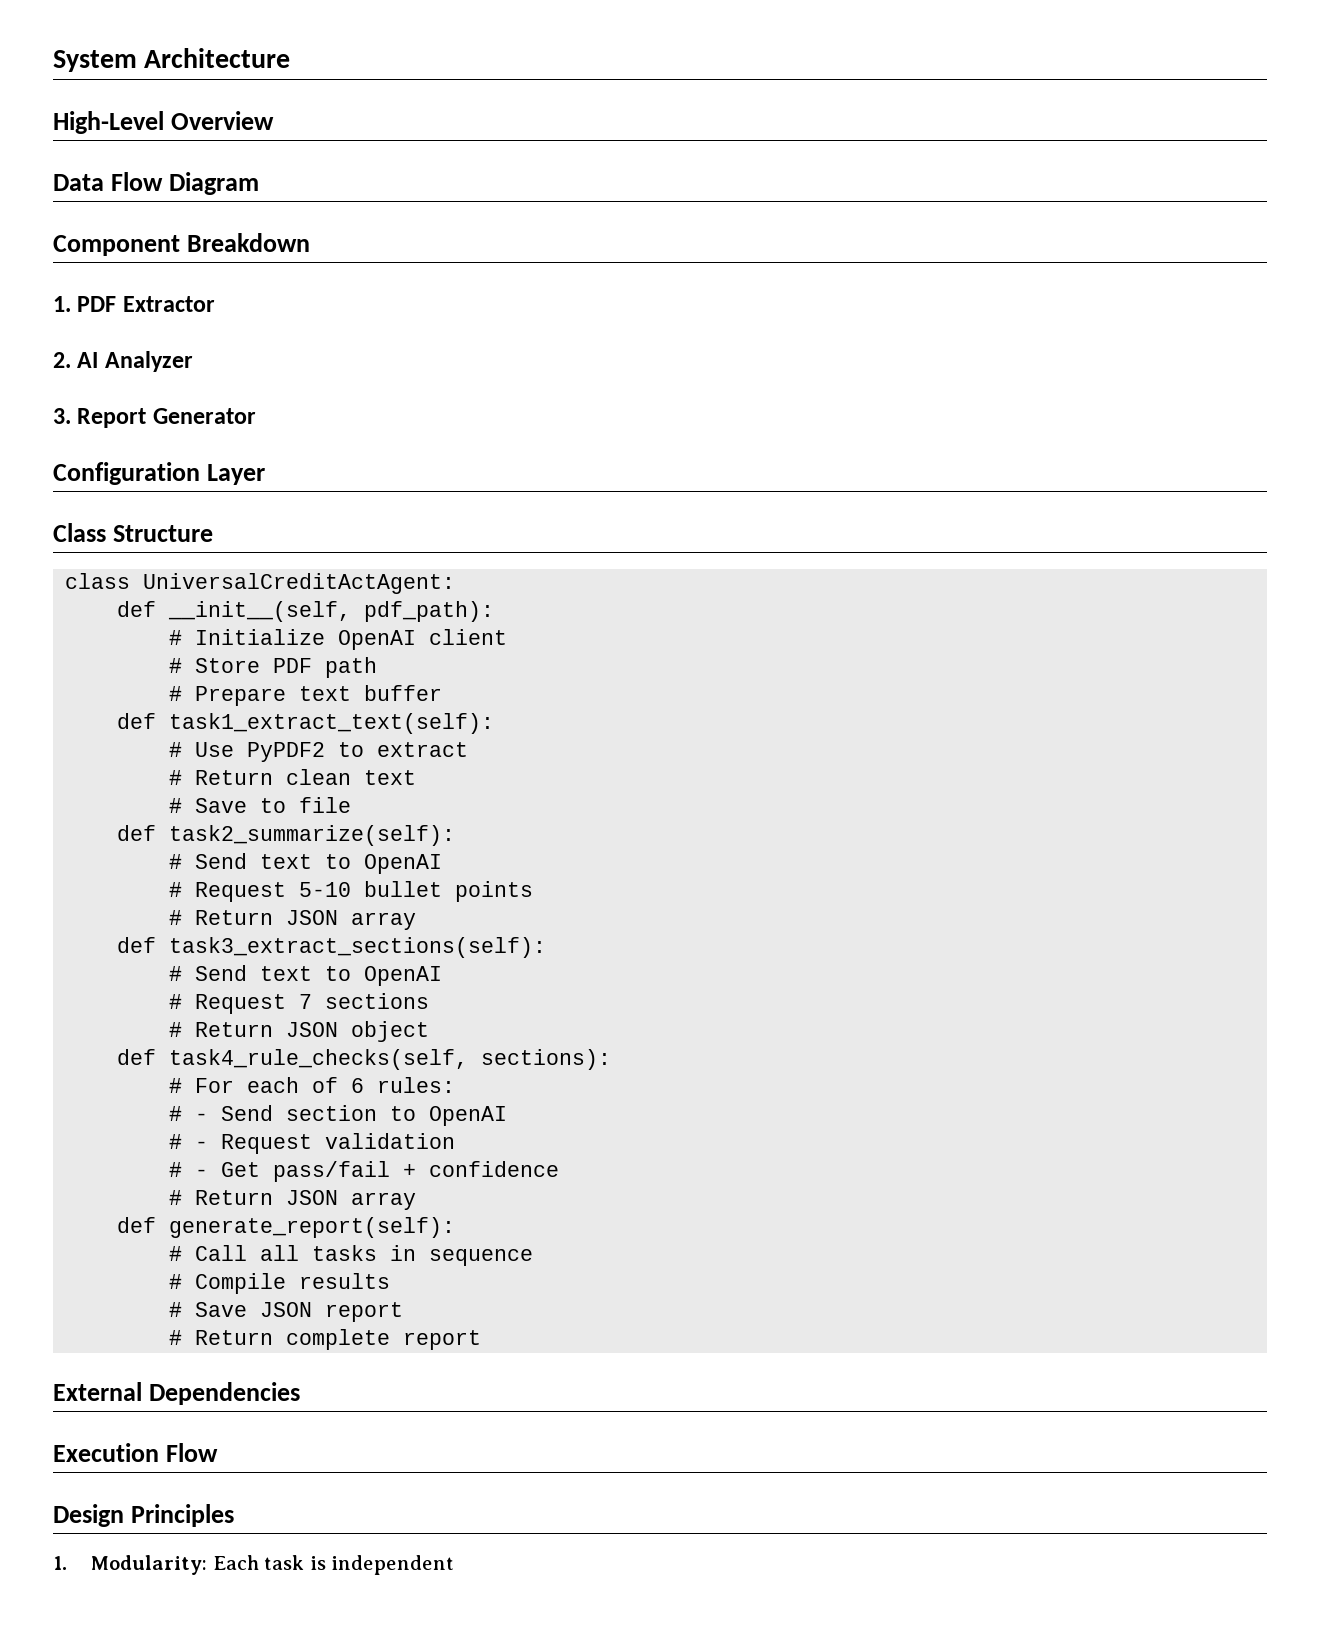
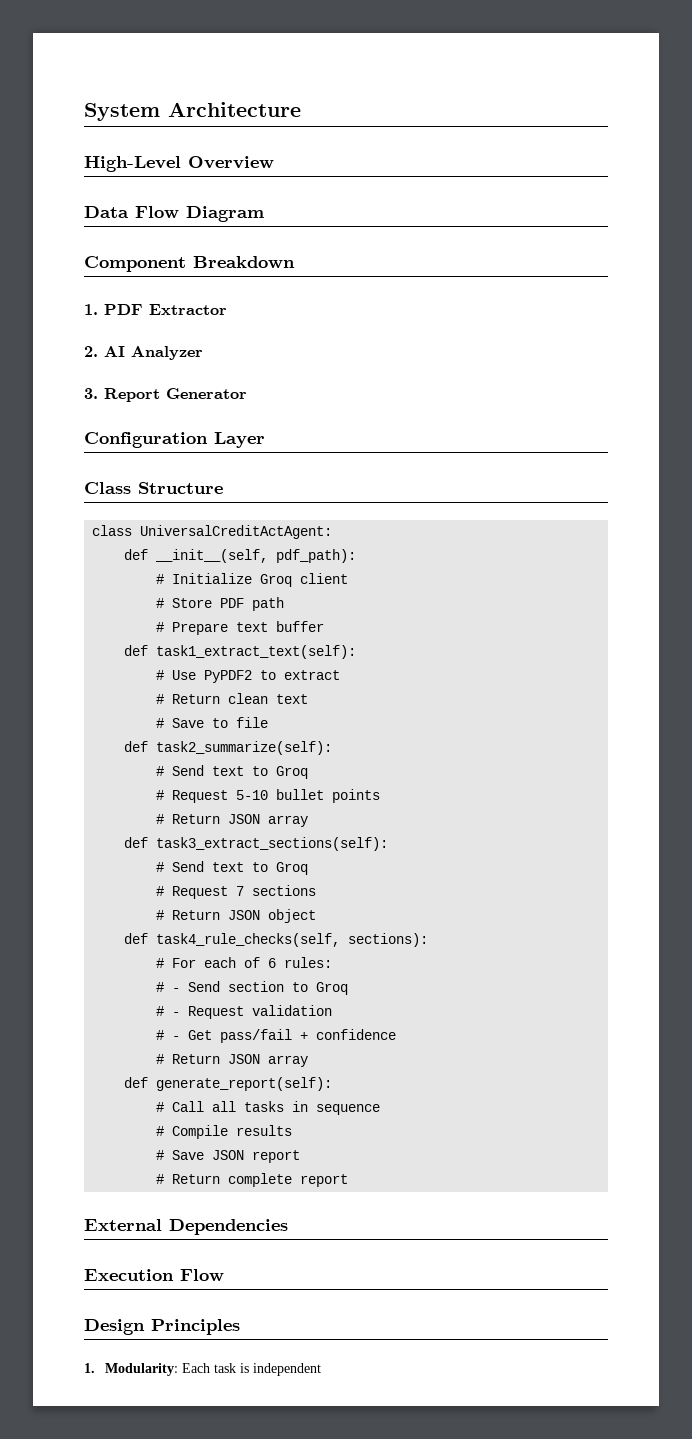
- # Initialize OpenAI client
+ # Initialize Groq client
  def task2_summarize(self):
- # Send text to OpenAI
+ # Send text to Groq
  def task3_extract_sections(self):
- # Send text to OpenAI
+ # Send text to Groq
- # - Send section to OpenAI
+ # - Send section to Groq

